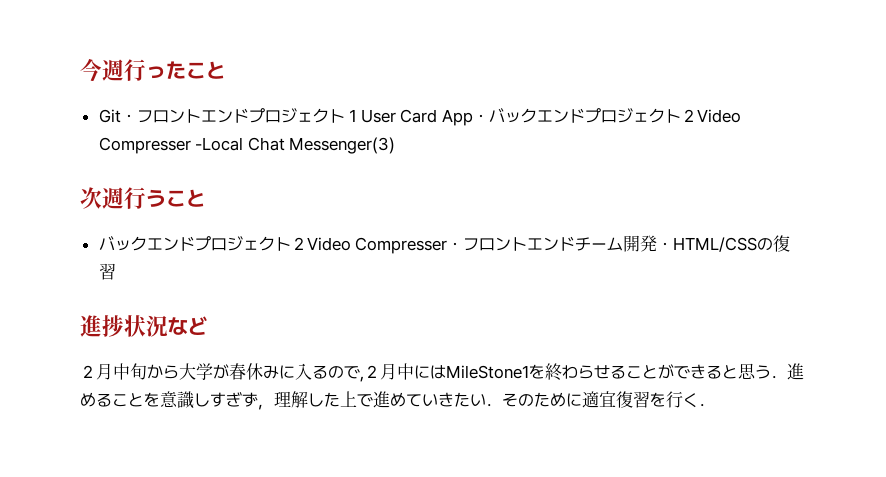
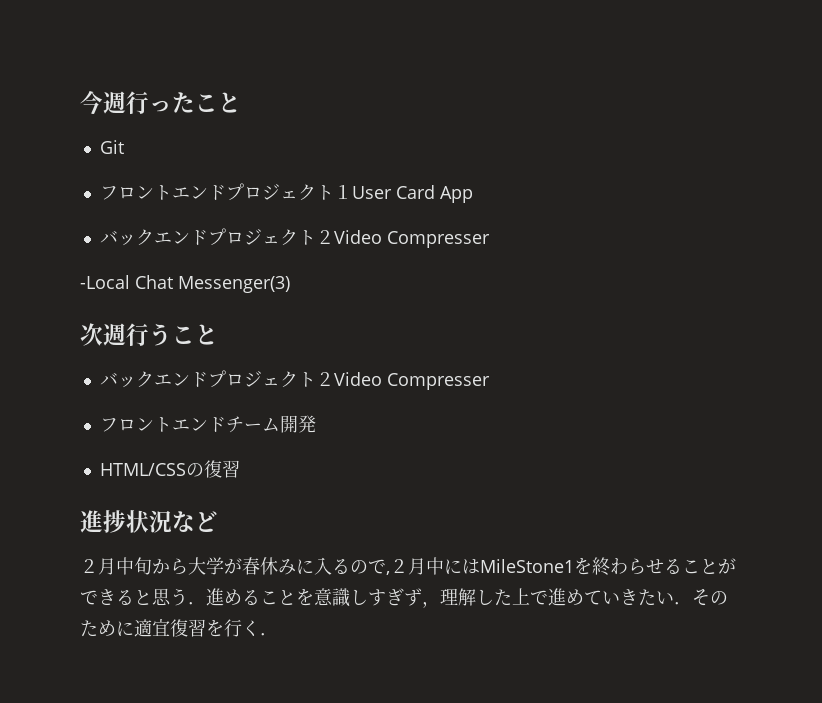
- Git・フロントエンドプロジェクト１User Card App・バックエンドプロジェクト２Video Compresser -Local Chat Messenger(3)
+ Git
+ フロントエンドプロジェクト１User Card App
+ バックエンドプロジェクト２Video Compresser
+ -Local Chat Messenger(3)
  次週行うこと
- バックエンドプロジェクト２Video Compresser・フロントエンドチーム開発・HTML/CSSの復習
+ バックエンドプロジェクト２Video Compresser
+ フロントエンドチーム開発
+ HTML/CSSの復習

